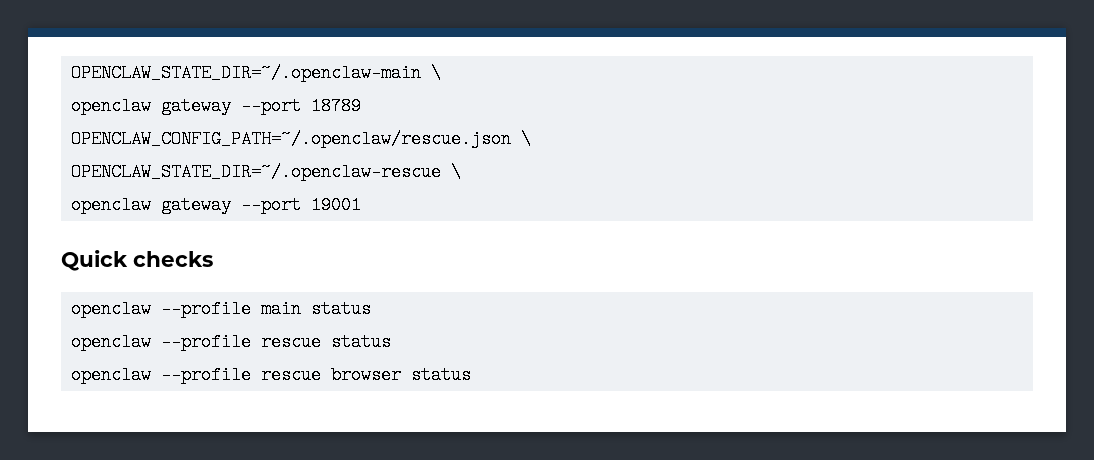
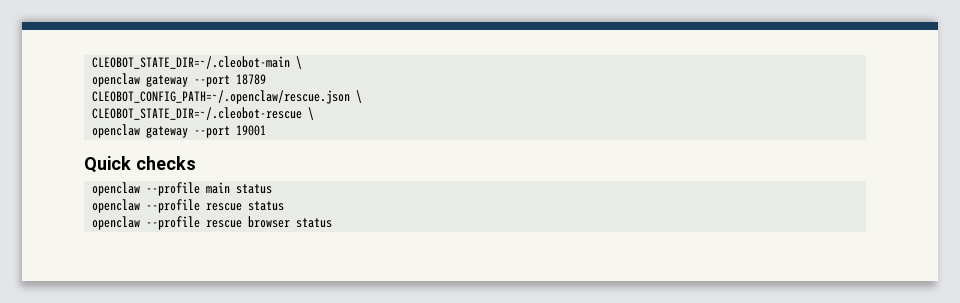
- OPENCLAW_STATE_DIR=~/.openclaw-main \
+ CLEOBOT_STATE_DIR=~/.cleobot-main \
- OPENCLAW_CONFIG_PATH=~/.openclaw/rescue.json \
- OPENCLAW_STATE_DIR=~/.openclaw-rescue \
+ CLEOBOT_CONFIG_PATH=~/.openclaw/rescue.json \
+ CLEOBOT_STATE_DIR=~/.cleobot-rescue \

